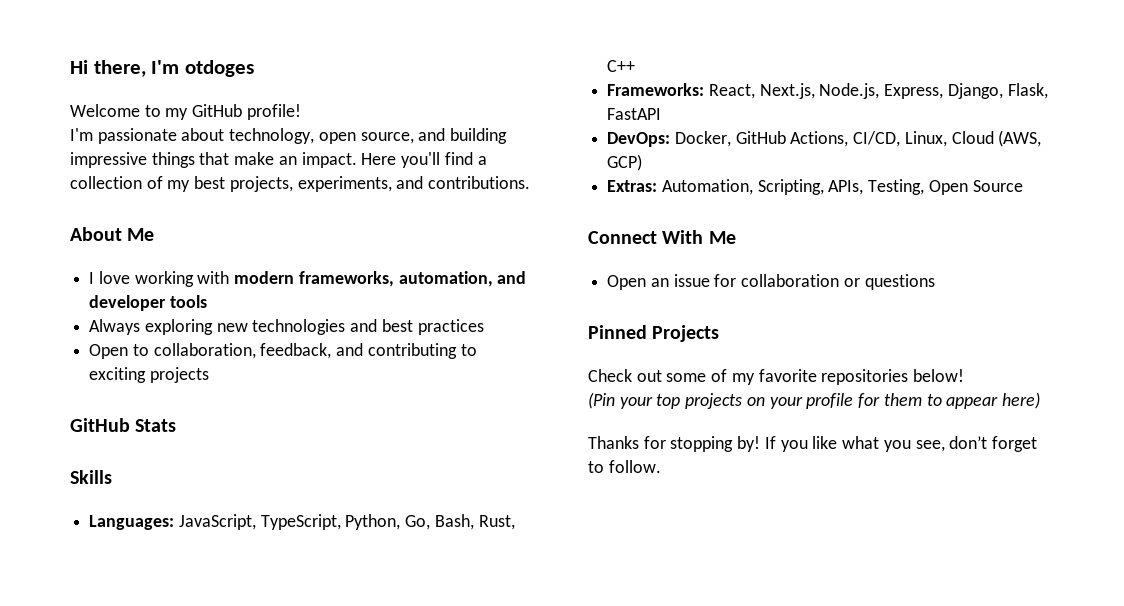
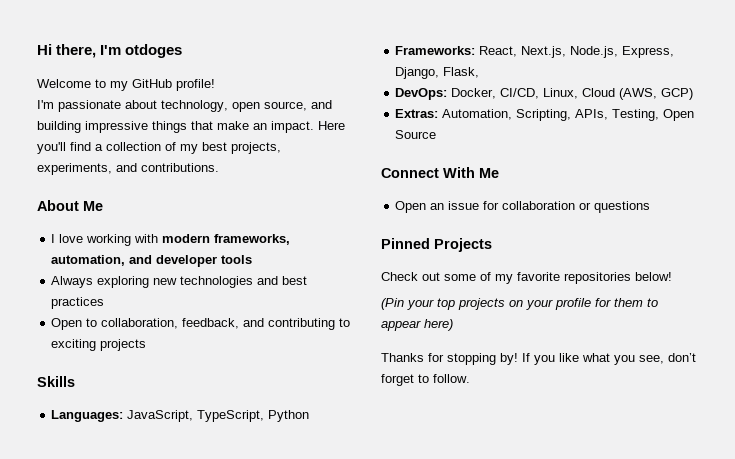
- GitHub Stats
- Languages: JavaScript, TypeScript, Python, Go, Bash, Rust, C++
+ Languages: JavaScript, TypeScript, Python
- Frameworks: React, Next.js, Node.js, Express, Django, Flask, FastAPI
+ Frameworks: React, Next.js, Node.js, Express, Django, Flask,
- DevOps: Docker, GitHub Actions, CI/CD, Linux, Cloud (AWS, GCP)
+ DevOps: Docker, CI/CD, Linux, Cloud (AWS, GCP)

